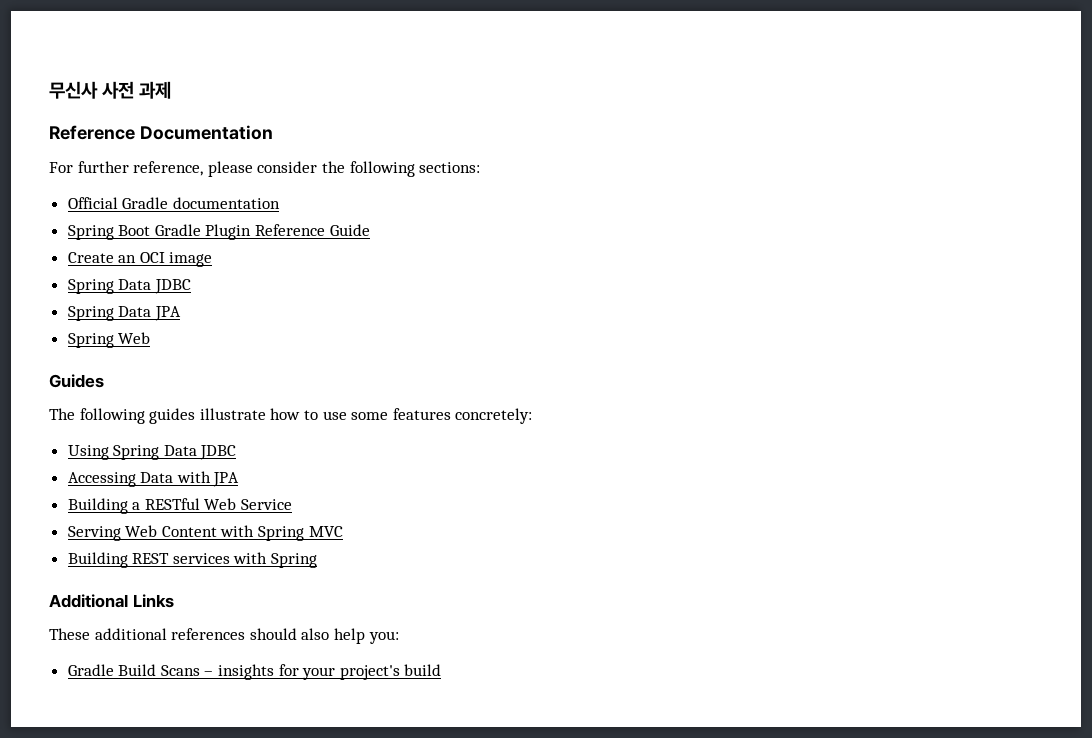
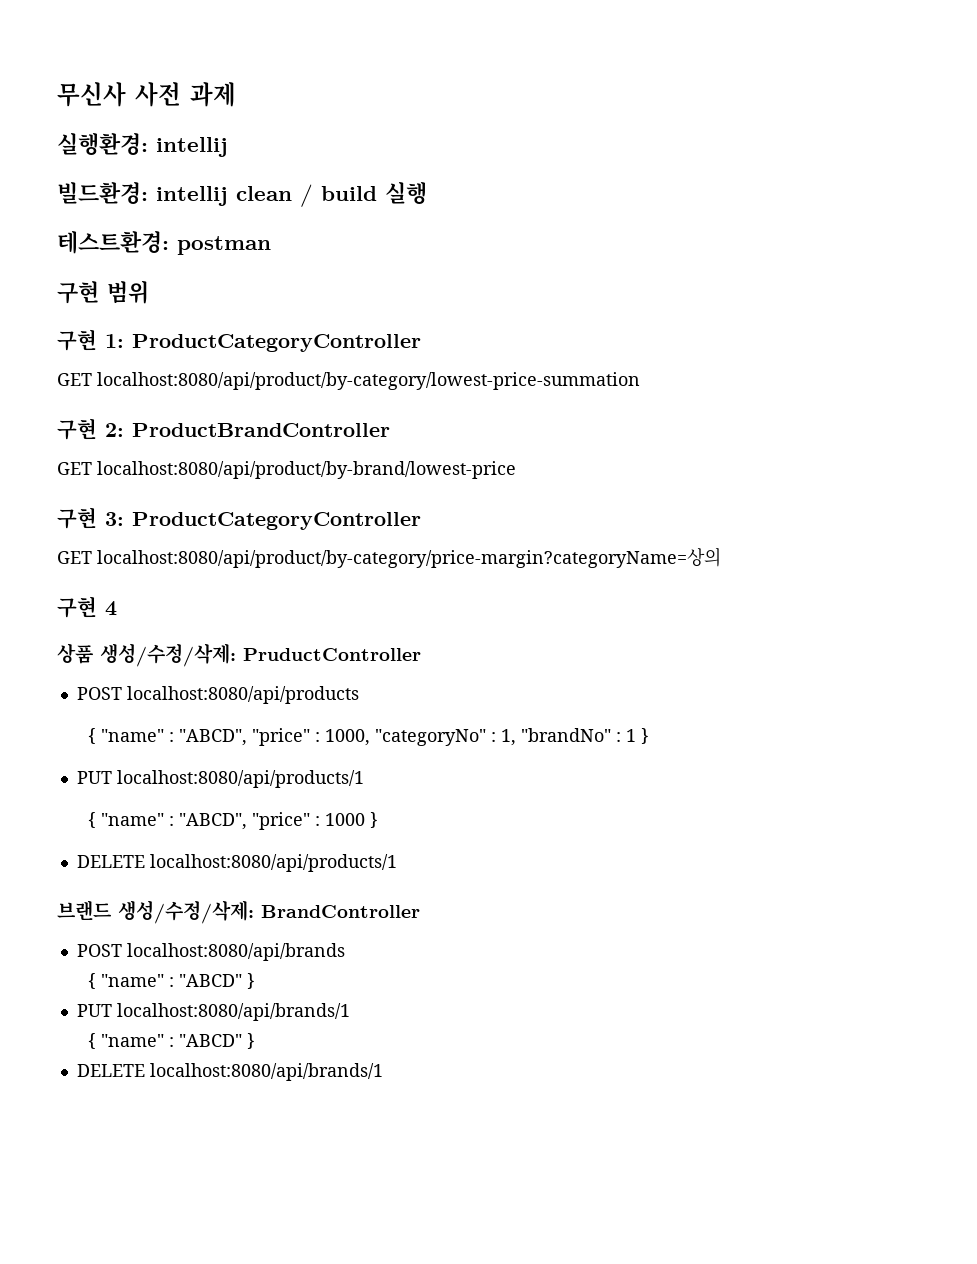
- Reference Documentation
- For further reference, please consider the following sections:
- Official Gradle documentation
- Spring Boot Gradle Plugin Reference Guide
- Create an OCI image
- Spring Data JDBC
- Spring Data JPA
- Spring Web
- Guides
- The following guides illustrate how to use some features concretely:
- Using Spring Data JDBC
- Accessing Data with JPA
- Building a RESTful Web Service
- Serving Web Content with Spring MVC
- Building REST services with Spring
- Additional Links
- These additional references should also help you:
- Gradle Build Scans – insights for your project's build
+ 실행환경: intellij
+ 빌드환경: intellij clean / build 실행
+ 테스트환경: postman
+ 구현 범위
+ 구현 1: ProductCategoryController
+ GET localhost:8080/api/product/by-category/lowest-price-summation
+ 구현 2: ProductBrandController
+ GET localhost:8080/api/product/by-brand/lowest-price
+ 구현 3: ProductCategoryController
+ GET localhost:8080/api/product/by-category/price-margin?categoryName=상의
+ 구현 4
+ 상품 생성/수정/삭제: PruductController
+ POST localhost:8080/api/products
+ { "name" : "ABCD", "price" : 1000, "categoryNo" : 1, "brandNo" : 1 }
+ PUT localhost:8080/api/products/1
+ { "name" : "ABCD", "price" : 1000 }
+ DELETE localhost:8080/api/products/1
+ 브랜드 생성/수정/삭제: BrandController
+ POST localhost:8080/api/brands
+ { "name" : "ABCD" }
+ PUT localhost:8080/api/brands/1
+ { "name" : "ABCD" }
+ DELETE localhost:8080/api/brands/1

